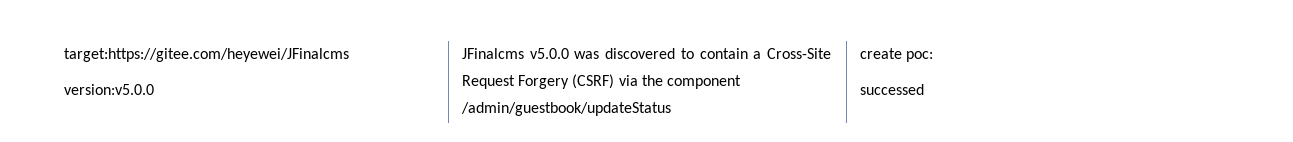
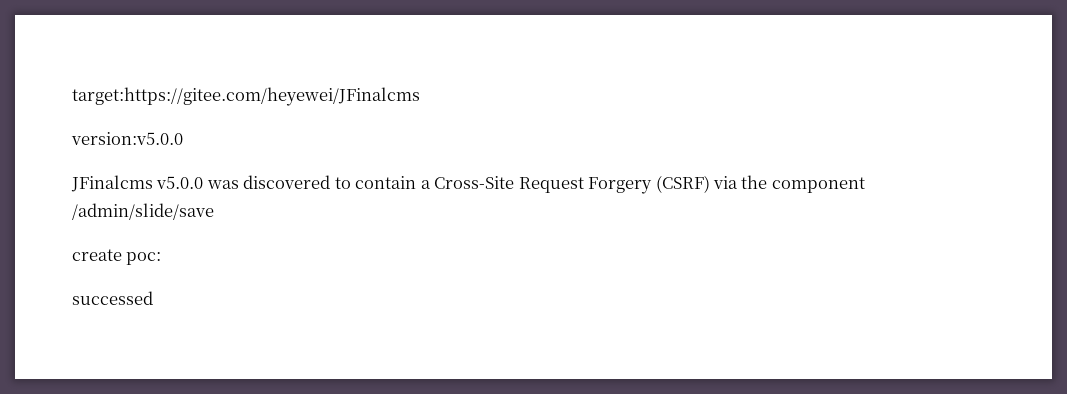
- JFinalcms v5.0.0 was discovered to contain a Cross-Site Request Forgery (CSRF) via the component /admin/guestbook/updateStatus
+ JFinalcms v5.0.0 was discovered to contain a Cross-Site Request Forgery (CSRF) via the component /admin/slide/save

